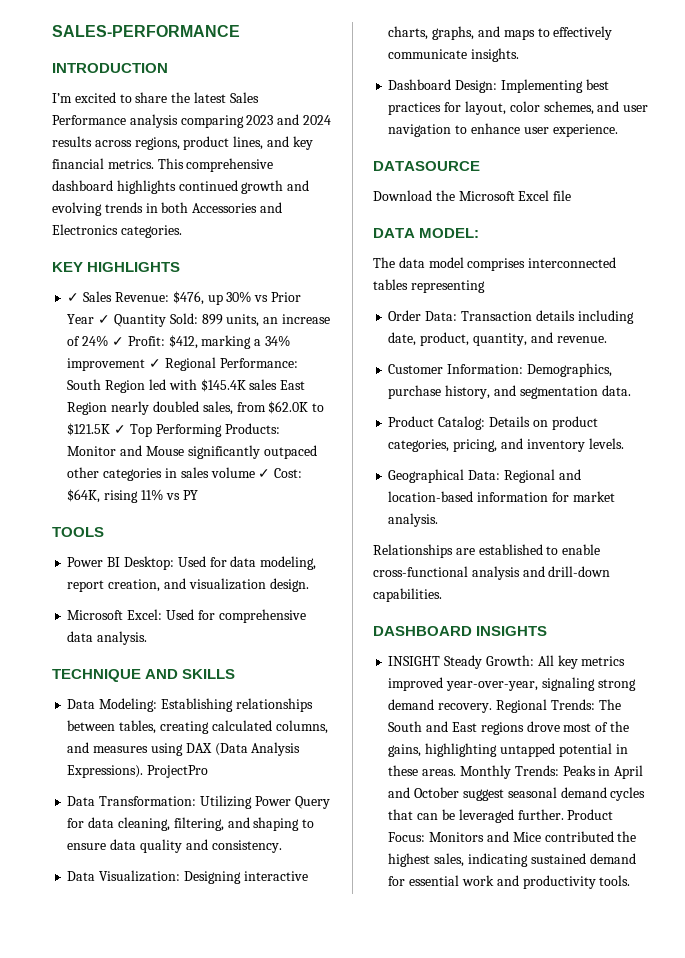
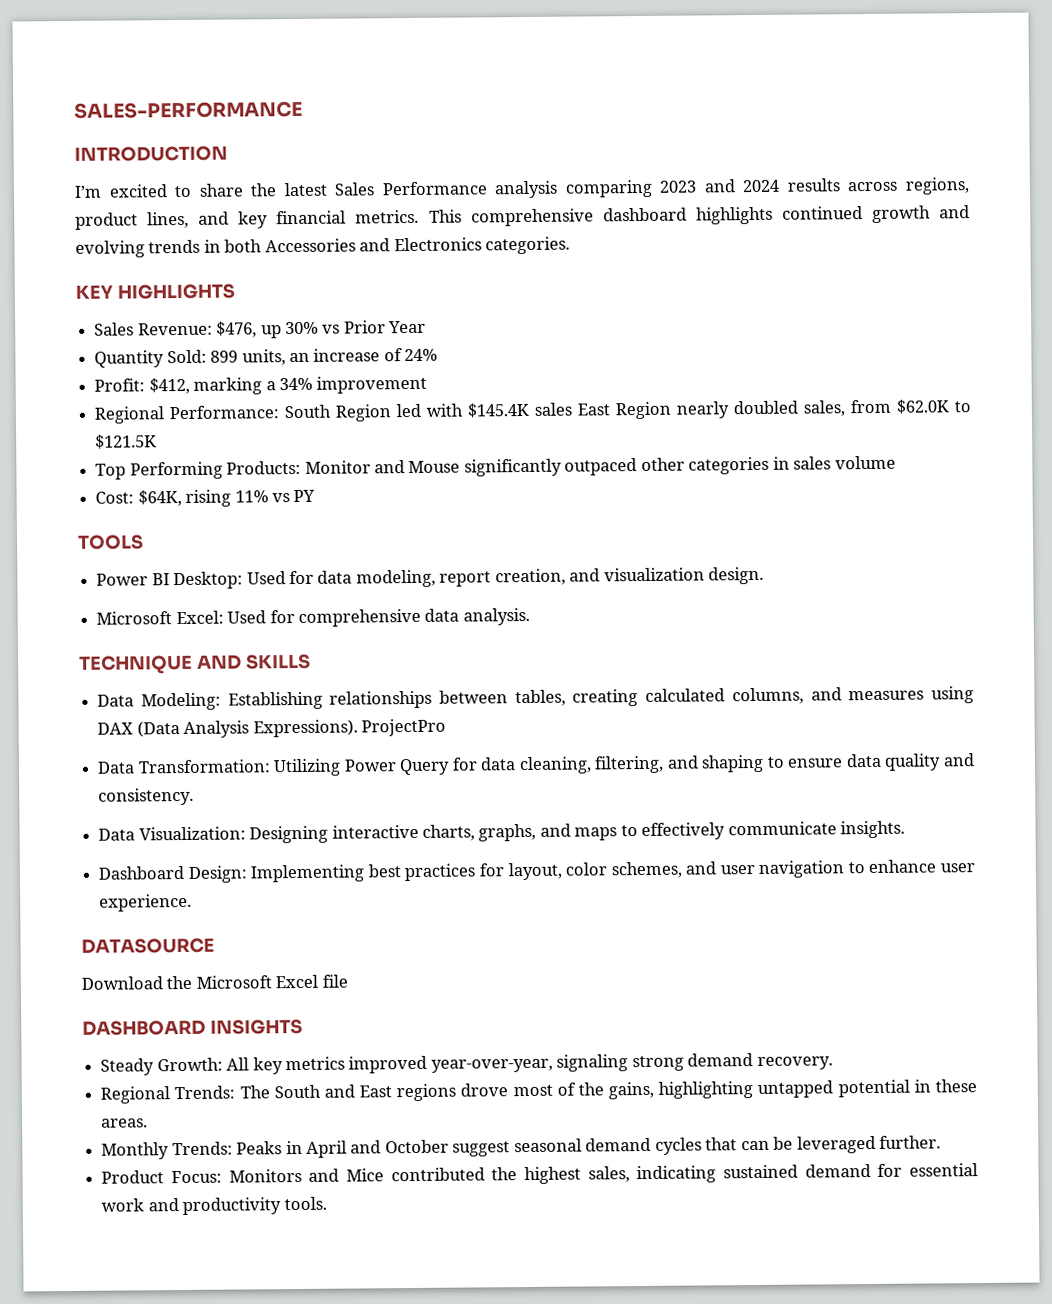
- ✓ Sales Revenue: $476, up 30% vs Prior Year ✓ Quantity Sold: 899 units, an increase of 24% ✓ Profit: $412, marking a 34% improvement ✓ Regional Performance: South Region led with $145.4K sales East Region nearly doubled sales, from $62.0K to $121.5K ✓ Top Performing Products: Monitor and Mouse significantly outpaced other categories in sales volume ✓ Cost: $64K, rising 11% vs PY
+ Sales Revenue: $476, up 30% vs Prior Year
+ Quantity Sold: 899 units, an increase of 24%
+ Profit: $412, marking a 34% improvement
+ Regional Performance: South Region led with $145.4K sales East Region nearly doubled sales, from $62.0K to $121.5K
+ Top Performing Products: Monitor and Mouse significantly outpaced other categories in sales volume
+ Cost: $64K, rising 11% vs PY
- DATA MODEL:
- The data model comprises interconnected tables representing
- Order Data: Transaction details including date, product, quantity, and revenue.
- Customer Information: Demographics, purchase history, and segmentation data.
- Product Catalog: Details on product categories, pricing, and inventory levels.
- Geographical Data: Regional and location-based information for market analysis.
- Relationships are established to enable cross-functional analysis and drill-down capabilities.
- INSIGHT Steady Growth:
+ Steady Growth:
- All key metrics improved year-over-year, signaling strong demand recovery. Regional Trends:
+ All key metrics improved year-over-year, signaling strong demand recovery.
+ Regional Trends:
- The South and East regions drove most of the gains, highlighting untapped potential in these areas. Monthly Trends:
+ The South and East regions drove most of the gains, highlighting untapped potential in these areas.
+ Monthly Trends:
- Peaks in April and October suggest seasonal demand cycles that can be leveraged further. Product Focus:
+ Peaks in April and October suggest seasonal demand cycles that can be leveraged further.
+ Product Focus:

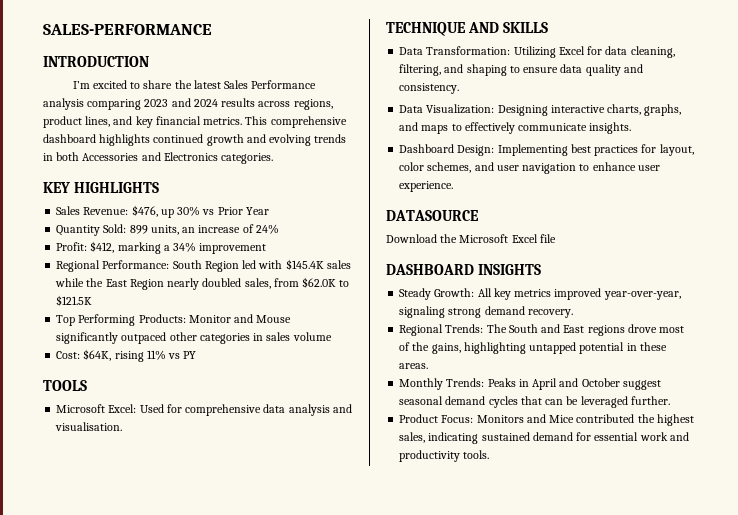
- Regional Performance: South Region led with $145.4K sales East Region nearly doubled sales, from $62.0K to $121.5K
+ Regional Performance: South Region led with $145.4K sales while the East Region nearly doubled sales, from $62.0K to $121.5K
- Power BI Desktop: Used for data modeling, report creation, and visualization design.
- Microsoft Excel: Used for comprehensive data analysis.
+ Microsoft Excel: Used for comprehensive data analysis and visualisation.
- Data Modeling: Establishing relationships between tables, creating calculated columns, and measures using DAX (Data Analysis Expressions). ProjectPro
- Data Transformation: Utilizing Power Query for data cleaning, filtering, and shaping to ensure data quality and consistency.
+ Data Transformation: Utilizing Excel for data cleaning, filtering, and shaping to ensure data quality and consistency.

